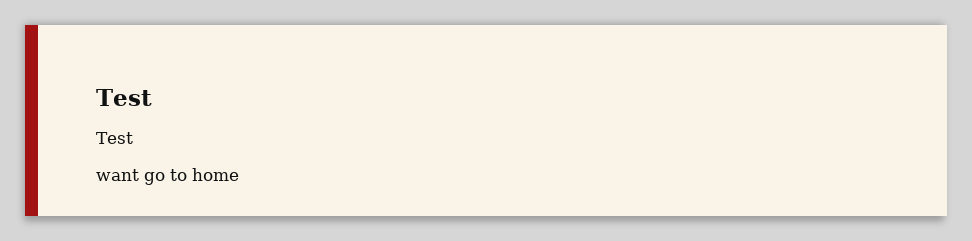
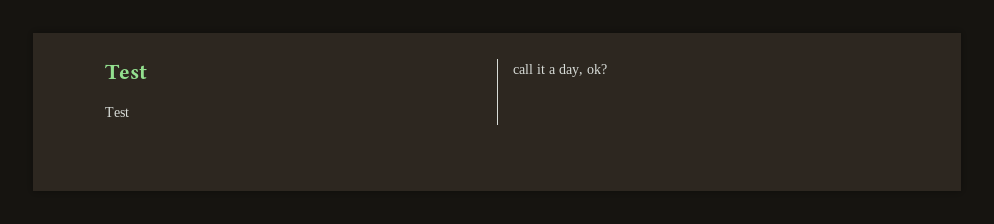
- want go to home
+ call it a day, ok?

